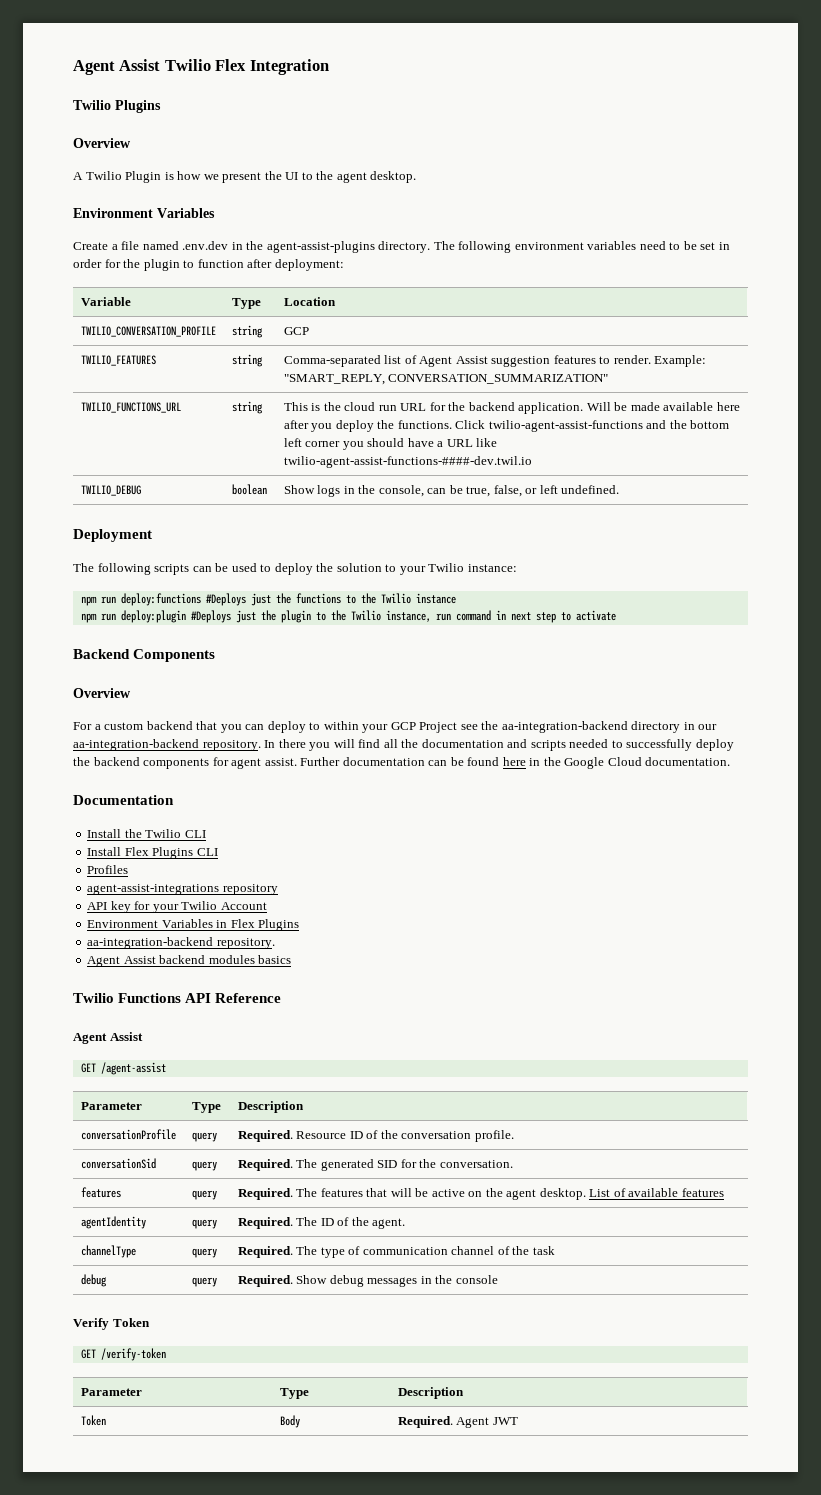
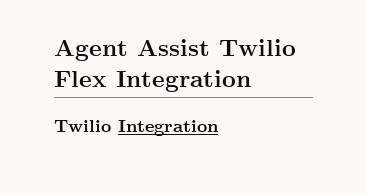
- Twilio Plugins
- Overview
- A Twilio Plugin is how we present the UI to the agent desktop.
- Environment Variables
- Create a file named .env.dev in the agent-assist-plugins directory. The following environment variables need to be set in order for the plugin to function after deployment:
- Variable | Type | Location
- TWILIO_CONVERSATION_PROFILE | string | GCP
- TWILIO_FEATURES | string | Comma-separated list of Agent Assist suggestion features to render. Example: "SMART_REPLY, CONVERSATION_SUMMARIZATION"
- TWILIO_FUNCTIONS_URL | string | This is the cloud run URL for the backend application. Will be made available here after you deploy the functions. Click twilio-agent-assist-functions and the bottom left corner you should have a URL like twilio-agent-assist-functions-####-dev.twil.io
- TWILIO_DEBUG | boolean | Show logs in the console, can be true, false, or left undefined.
- Deployment
- The following scripts can be used to deploy the solution to your Twilio instance:
- npm run deploy:functions #Deploys just the functions to the Twilio instance
- npm run deploy:plugin #Deploys just the plugin to the Twilio instance, run command in next step to activate
- Backend Components
- Overview
- For a custom backend that you can deploy to within your GCP Project see the aa-integration-backend directory in our aa-integration-backend repository. In there you will find all the documentation and scripts needed to successfully deploy the backend components for agent assist. Further documentation can be found here in the Google Cloud documentation.
- Documentation
- Install the Twilio CLI
- Install Flex Plugins CLI
- Profiles
- agent-assist-integrations repository
- API key for your Twilio Account
- Environment Variables in Flex Plugins
- aa-integration-backend repository.
- Agent Assist backend modules basics
- Twilio Functions API Reference
- Agent Assist
- GET /agent-assist
- Parameter | Type | Description
- conversationProfile | query | Required. Resource ID of the conversation profile.
- conversationSid | query | Required. The generated SID for the conversation.
- features | query | Required. The features that will be active on the agent desktop. List of available features
- agentIdentity | query | Required. The ID of the agent.
- channelType | query | Required. The type of communication channel of the task
- debug | query | Required. Show debug messages in the console
- Verify Token
- GET /verify-token
- Parameter | Type | Description
- Token | Body | Required. Agent JWT
+ Twilio Integration

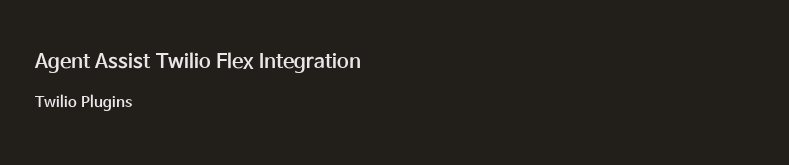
- Twilio Integration
+ Twilio Plugins

